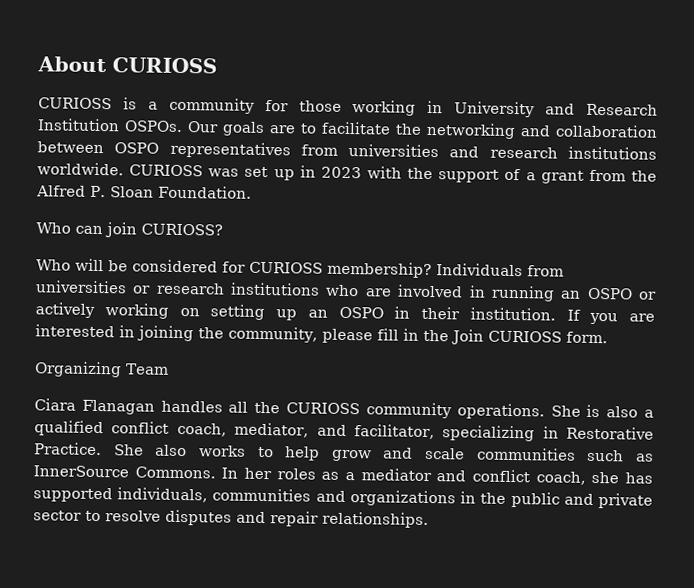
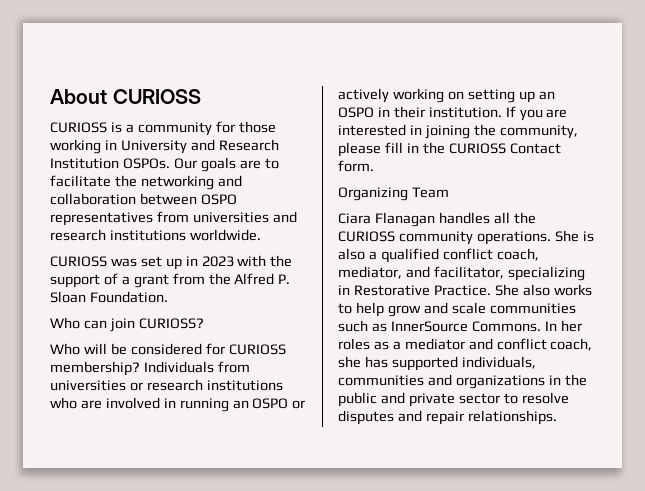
- Our goals are to facilitate the networking and collaboration between OSPO representatives from universities and research institutions worldwide. CURIOSS was set up in 2023 with the support of a grant from the Alfred P. Sloan Foundation.
+ Our goals are to facilitate the networking and collaboration between OSPO representatives from universities and research institutions worldwide.
+ CURIOSS was set up in 2023 with the support of a grant from the Alfred P. Sloan Foundation.
- If you are interested in joining the community, please fill in the Join CURIOSS form.
+ If you are interested in joining the community, please fill in the CURIOSS Contact form.

